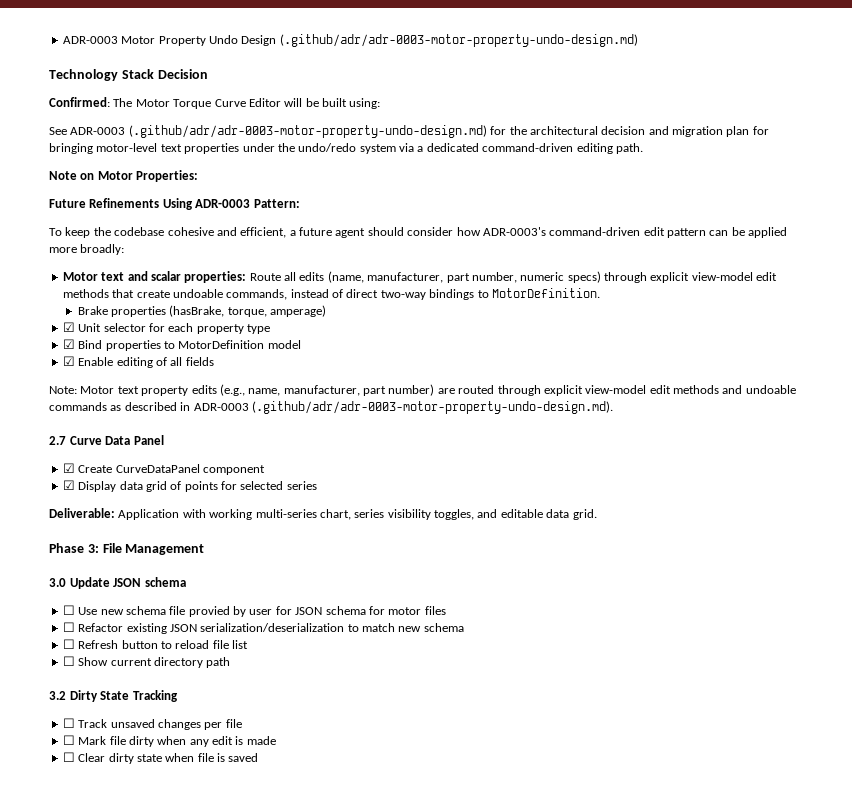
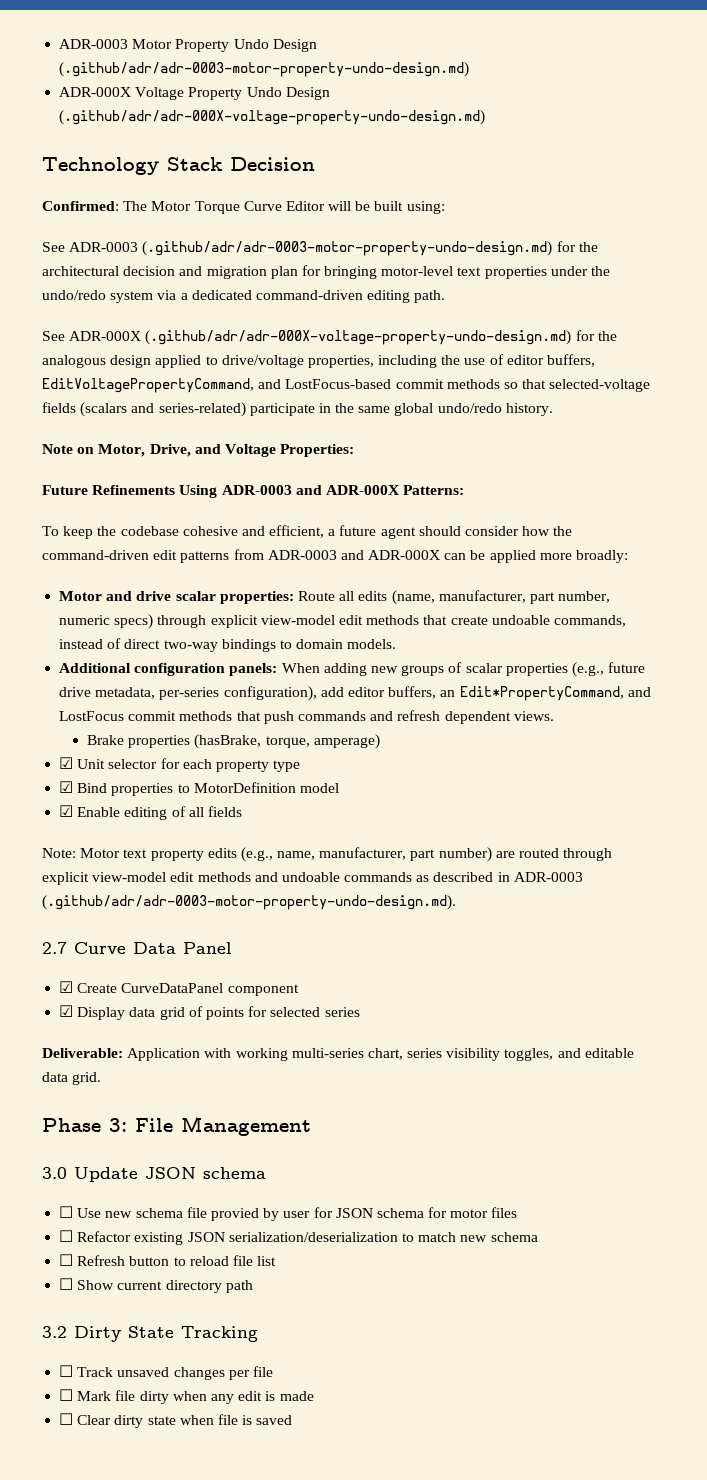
+ ADR-000X Voltage Property Undo Design (.github/adr/adr-000X-voltage-property-undo-design.md)
- Note on Motor Properties:
+ See ADR-000X (.github/adr/adr-000X-voltage-property-undo-design.md) for the analogous design applied to drive/voltage properties, including the use of editor buffers, EditVoltagePropertyCommand, and LostFocus-based commit methods so that selected-voltage fields (scalars and series-related) participate in the same global undo/redo history.
+ Note on Motor, Drive, and Voltage Properties:
- Future Refinements Using ADR-0003 Pattern:
+ Future Refinements Using ADR-0003 and ADR-000X Patterns:
- To keep the codebase cohesive and efficient, a future agent should consider how ADR-0003's command-driven edit pattern can be applied more broadly:
+ To keep the codebase cohesive and efficient, a future agent should consider how the command-driven edit patterns from ADR-0003 and ADR-000X can be applied more broadly:
- Motor text and scalar properties: Route all edits (name, manufacturer, part number, numeric specs) through explicit view-model edit methods that create undoable commands, instead of direct two-way bindings to MotorDefinition.
+ Motor and drive scalar properties: Route all edits (name, manufacturer, part number, numeric specs) through explicit view-model edit methods that create undoable commands, instead of direct two-way bindings to domain models.
+ Additional configuration panels: When adding new groups of scalar properties (e.g., future drive metadata, per-series configuration), add editor buffers, an Edit*PropertyCommand, and LostFocus commit methods that push commands and refresh dependent views.

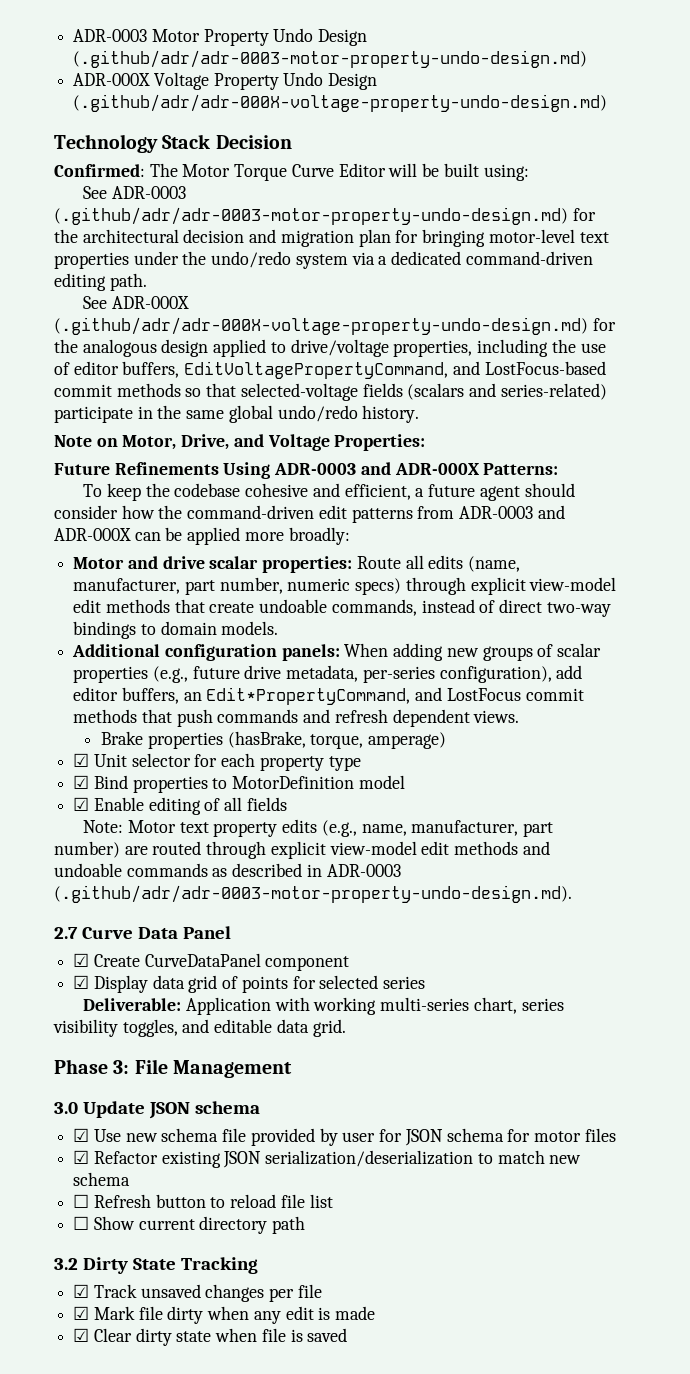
- ☐ Use new schema file provied by user for JSON schema for motor files
+ ☑ Use new schema file provided by user for JSON schema for motor files
- ☐ Refactor existing JSON serialization/deserialization to match new schema
+ ☑ Refactor existing JSON serialization/deserialization to match new schema
- ☐ Track unsaved changes per file
+ ☑ Track unsaved changes per file
- ☐ Mark file dirty when any edit is made
+ ☑ Mark file dirty when any edit is made
- ☐ Clear dirty state when file is saved
+ ☑ Clear dirty state when file is saved

